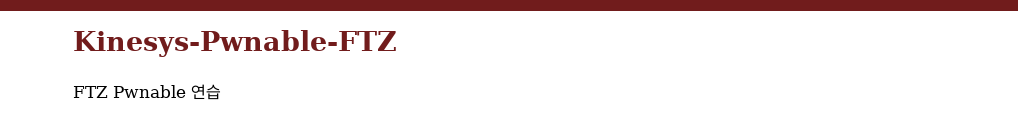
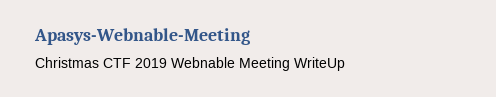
- Kinesys-Pwnable-FTZ
- FTZ Pwnable 연습
+ Apasys-Webnable-Meeting
+ Christmas CTF 2019 Webnable Meeting WriteUp

